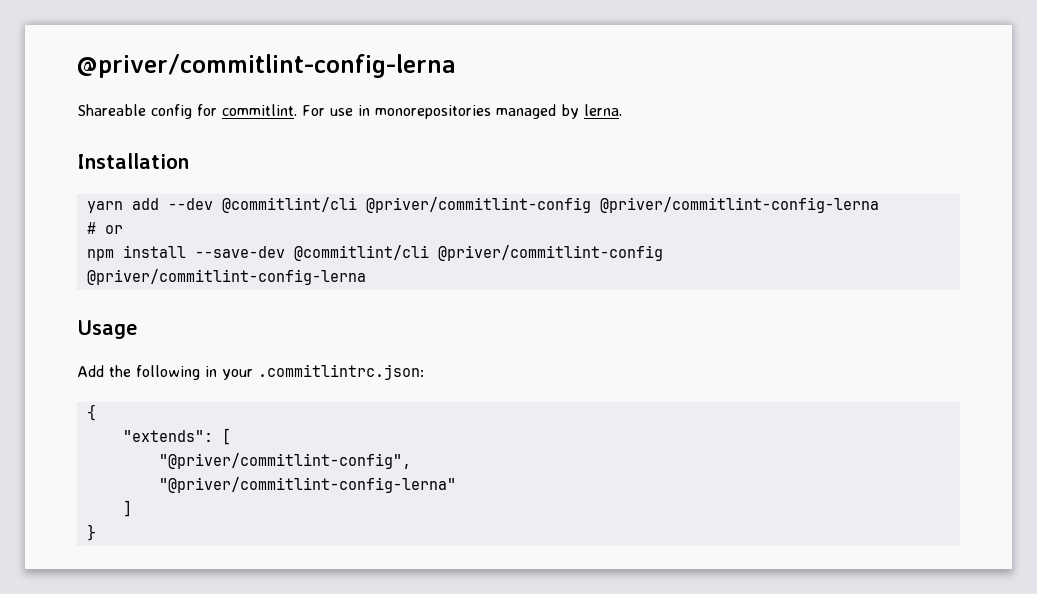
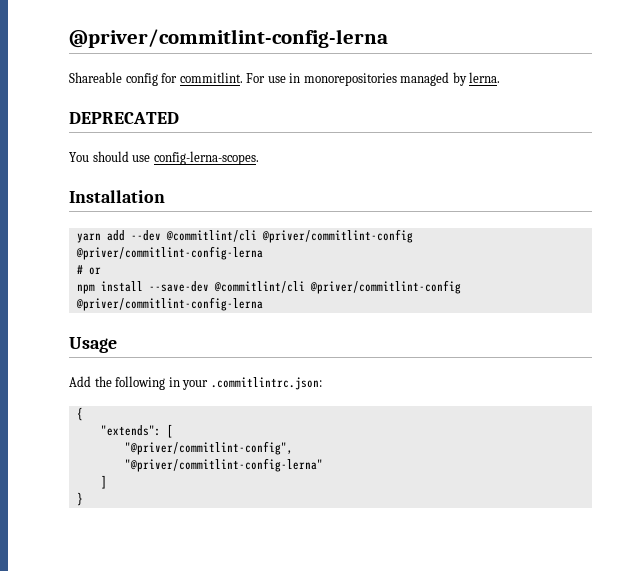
+ DEPRECATED
+ You should use config-lerna-scopes.

